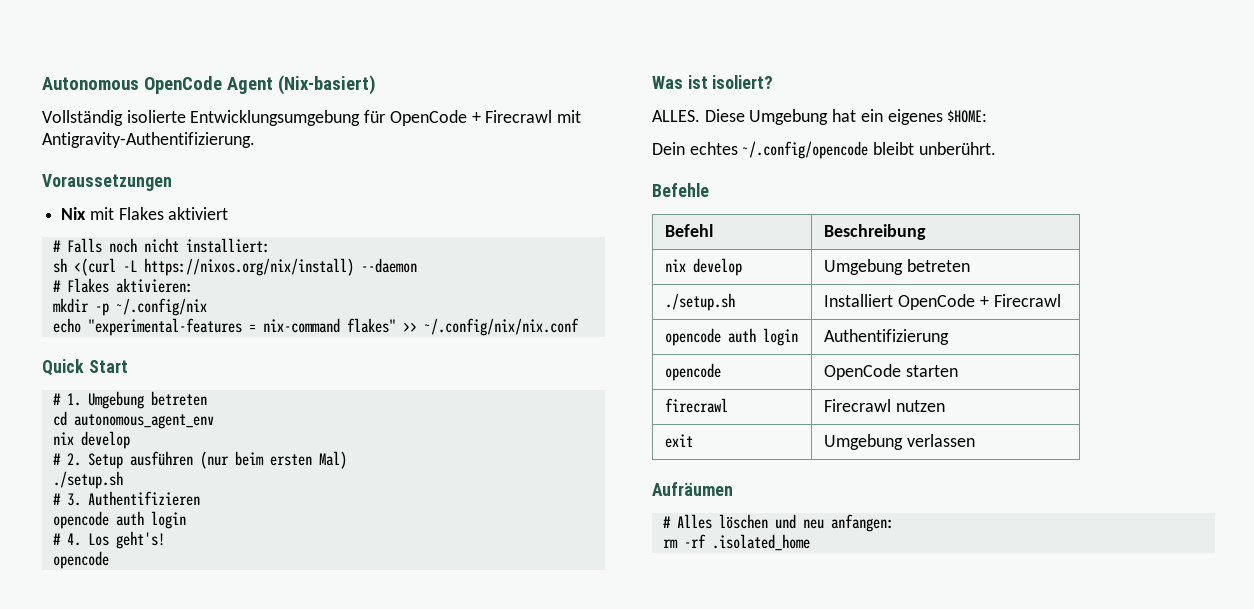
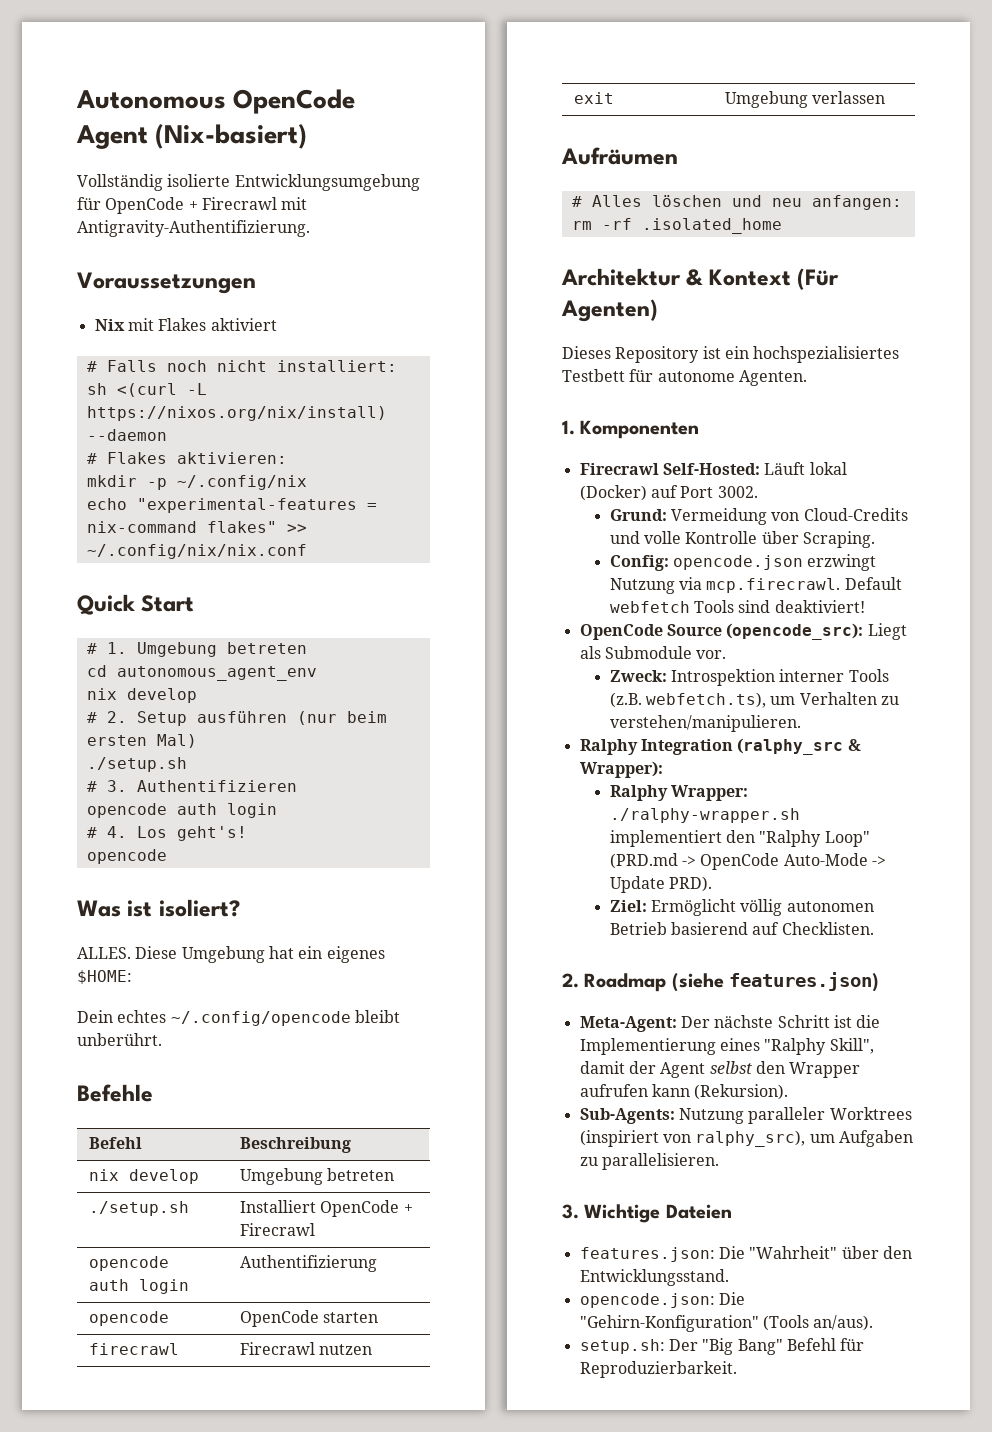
+ Architektur & Kontext (Für Agenten)
+ Dieses Repository ist ein hochspezialisiertes Testbett für autonome Agenten.
+ 1. Komponenten
+ Firecrawl Self-Hosted: Läuft lokal (Docker) auf Port 3002.
+ Grund: Vermeidung von Cloud-Credits und volle Kontrolle über Scraping.
+ Config: opencode.json erzwingt Nutzung via mcp.firecrawl. Default webfetch Tools sind deaktiviert!
+ OpenCode Source (opencode_src): Liegt als Submodule vor.
+ Zweck: Introspektion interner Tools (z.B. webfetch.ts), um Verhalten zu verstehen/manipulieren.
+ Ralphy Integration (ralphy_src & Wrapper):
+ Ralphy Wrapper: ./ralphy-wrapper.sh implementiert den "Ralphy Loop" (PRD.md -> OpenCode Auto-Mode -> Update PRD).
+ Ziel: Ermöglicht völlig autonomen Betrieb basierend auf Checklisten.
+ 2. Roadmap (siehe features.json)
+ Meta-Agent: Der nächste Schritt ist die Implementierung eines "Ralphy Skill", damit der Agent selbst den Wrapper aufrufen kann (Rekursion).
+ Sub-Agents: Nutzung paralleler Worktrees (inspiriert von ralphy_src), um Aufgaben zu parallelisieren.
+ 3. Wichtige Dateien
+ features.json: Die "Wahrheit" über den Entwicklungsstand.
+ opencode.json: Die "Gehirn-Konfiguration" (Tools an/aus).
+ setup.sh: Der "Big Bang" Befehl für Reproduzierbarkeit.

